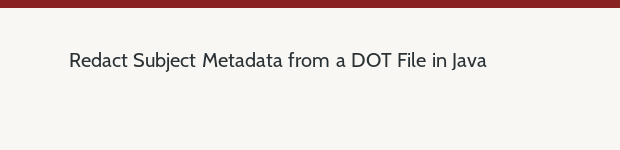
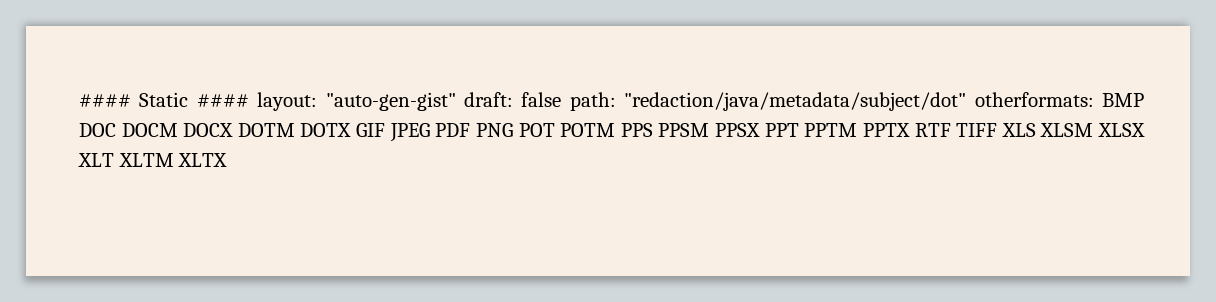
- Redact Subject Metadata from a DOT File in Java
+ #### Static #### layout: "auto-gen-gist" draft: false path: "redaction/java/metadata/subject/dot" otherformats: BMP DOC DOCM DOCX DOTM DOTX GIF JPEG PDF PNG POT POTM PPS PPSM PPSX PPT PPTM PPTX RTF TIFF XLS XLSM XLSX XLT XLTM XLTX

